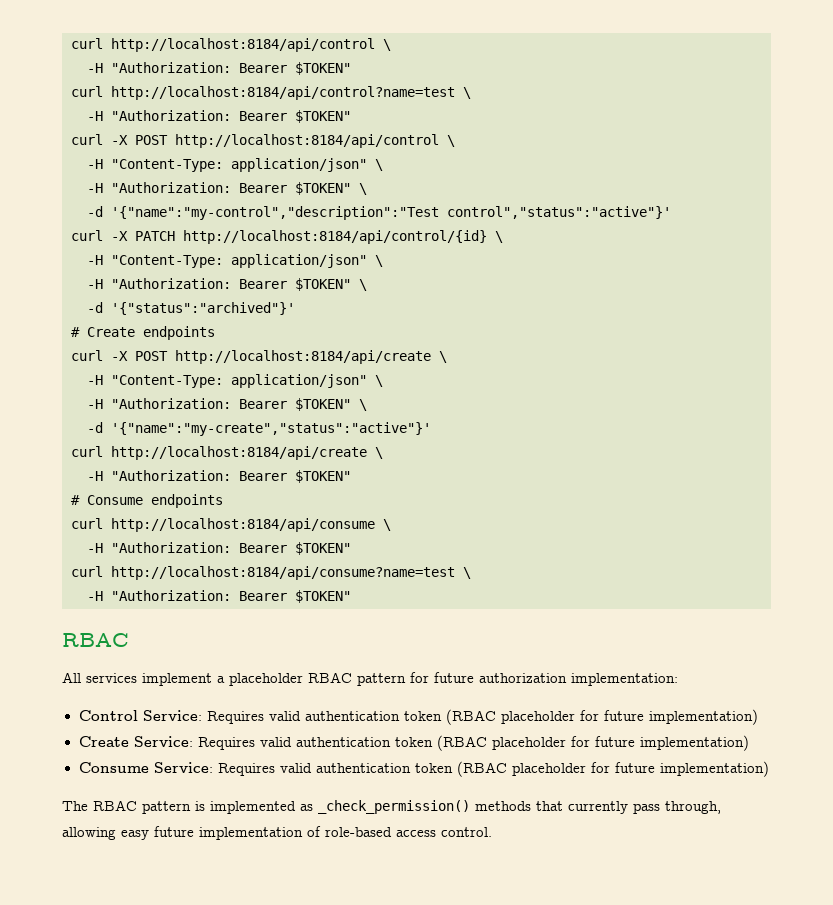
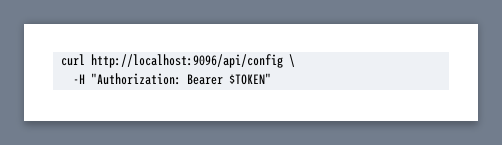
- curl http://localhost:8184/api/control \
+ curl http://localhost:9096/api/config \
  -H "Authorization: Bearer $TOKEN"
- curl http://localhost:8184/api/control?name=test \
- -H "Authorization: Bearer $TOKEN"
- curl -X POST http://localhost:8184/api/control \
- -H "Content-Type: application/json" \
- -H "Authorization: Bearer $TOKEN" \
- -d '{"name":"my-control","description":"Test control","status":"active"}'
- curl -X PATCH http://localhost:8184/api/control/{id} \
- -H "Content-Type: application/json" \
- -H "Authorization: Bearer $TOKEN" \
- -d '{"status":"archived"}'
- # Create endpoints
- curl -X POST http://localhost:8184/api/create \
- -H "Content-Type: application/json" \
- -H "Authorization: Bearer $TOKEN" \
- -d '{"name":"my-create","status":"active"}'
- curl http://localhost:8184/api/create \
- -H "Authorization: Bearer $TOKEN"
- # Consume endpoints
- curl http://localhost:8184/api/consume \
- -H "Authorization: Bearer $TOKEN"
- curl http://localhost:8184/api/consume?name=test \
- -H "Authorization: Bearer $TOKEN"
- RBAC
- All services implement a placeholder RBAC pattern for future authorization implementation:
- Control Service: Requires valid authentication token (RBAC placeholder for future implementation)
- Create Service: Requires valid authentication token (RBAC placeholder for future implementation)
- Consume Service: Requires valid authentication token (RBAC placeholder for future implementation)
- The RBAC pattern is implemented as _check_permission() methods that currently pass through, allowing easy future implementation of role-based access control.

